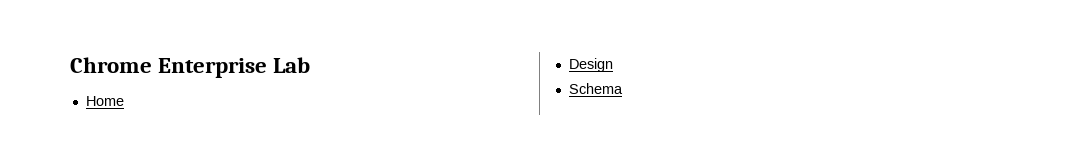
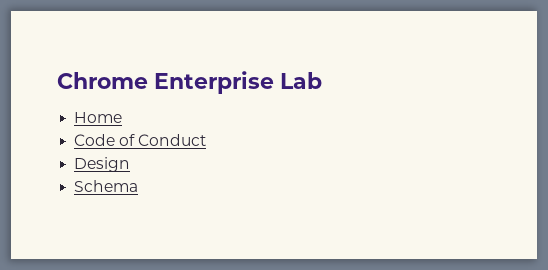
+ Code of Conduct

